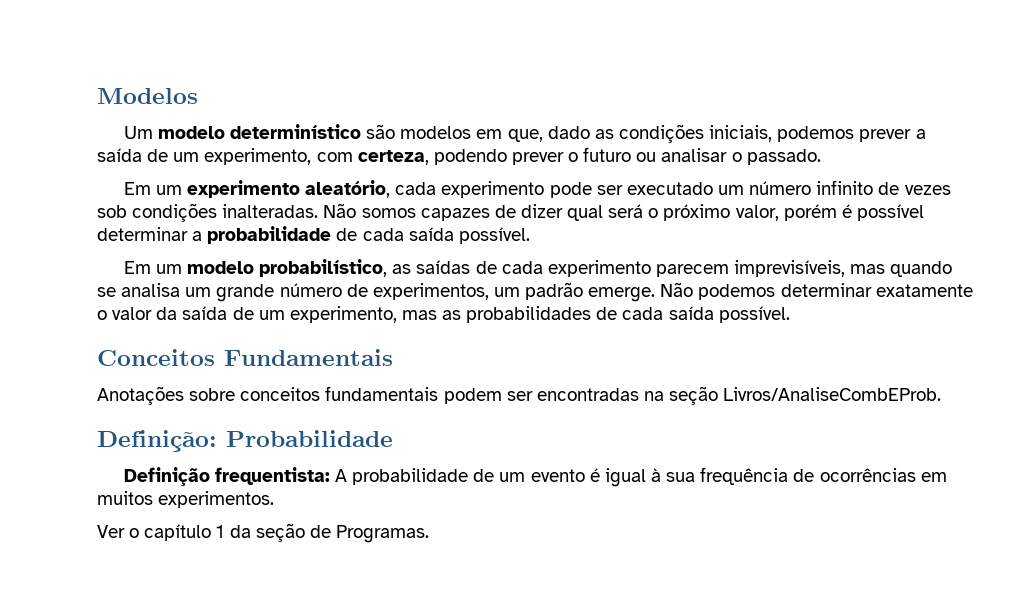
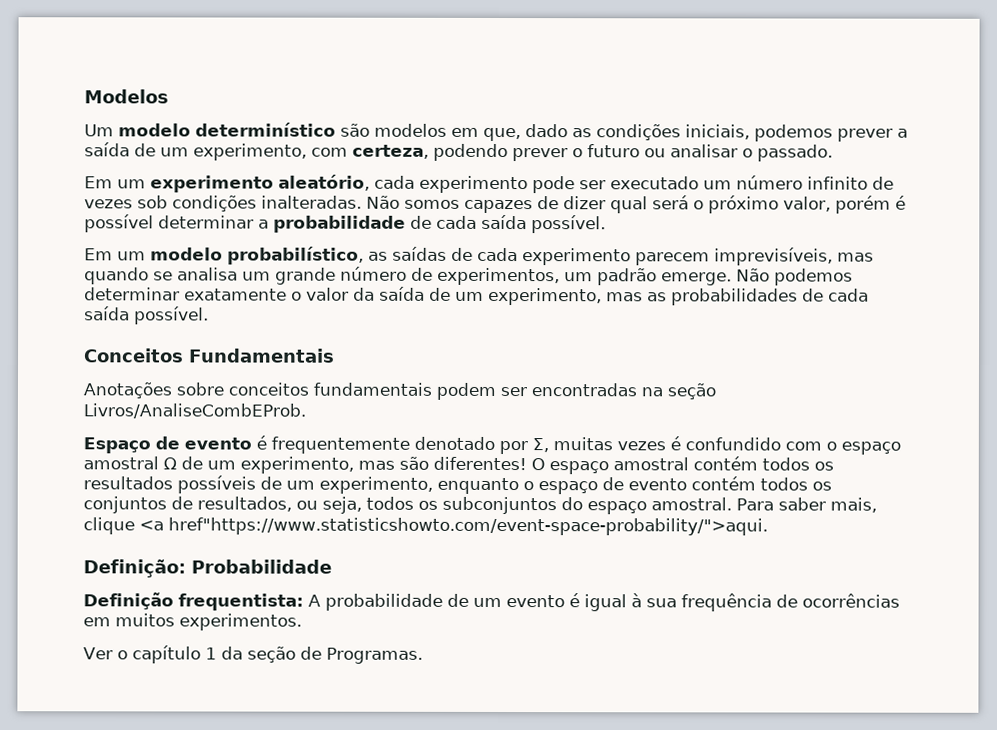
+ Espaço de evento é frequentemente denotado por Σ, muitas vezes é confundido com o espaço amostral Ω de um experimento, mas são diferentes! O espaço amostral contém todos os resultados possíveis de um experimento, enquanto o espaço de evento contém todos os conjuntos de resultados, ou seja, todos os subconjuntos do espaço amostral. Para saber mais, clique <a href"https://www.statisticshowto.com/event-space-probability/">aqui.

